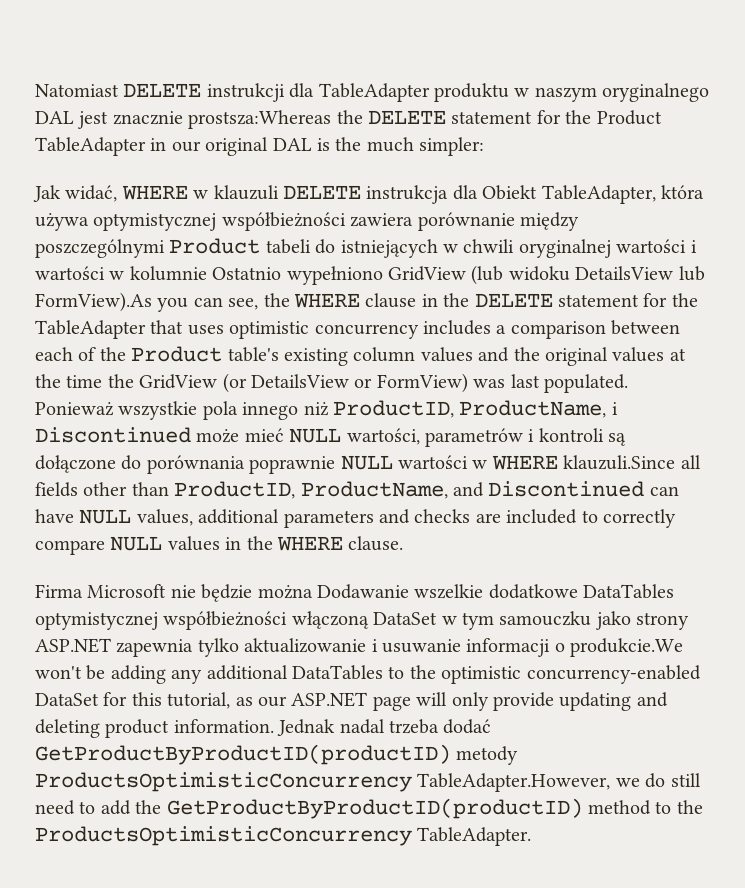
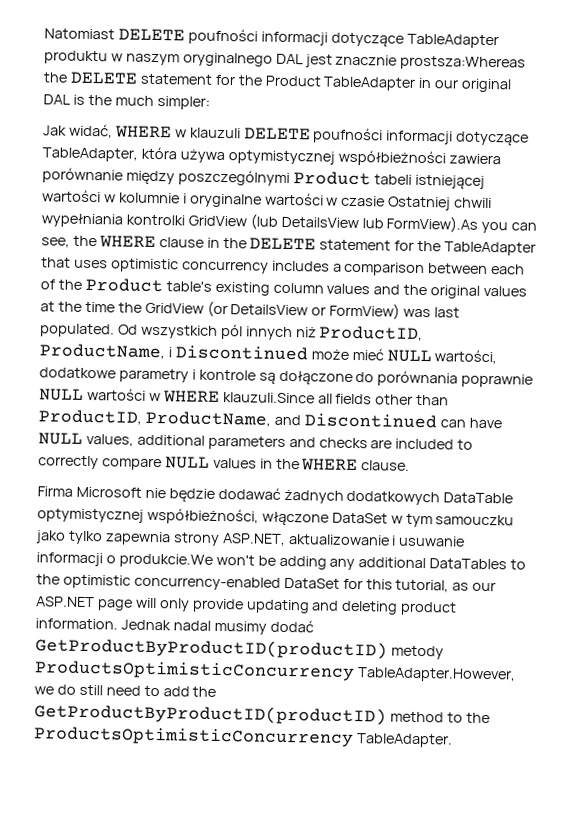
- Natomiast DELETE instrukcji dla TableAdapter produktu w naszym oryginalnego DAL jest znacznie prostsza:Whereas the DELETE statement for the Product TableAdapter in our original DAL is the much simpler:
+ Natomiast DELETE poufności informacji dotyczące TableAdapter produktu w naszym oryginalnego DAL jest znacznie prostsza:Whereas the DELETE statement for the Product TableAdapter in our original DAL is the much simpler:
- Jak widać, WHERE w klauzuli DELETE instrukcja dla Obiekt TableAdapter, która używa optymistycznej współbieżności zawiera porównanie między poszczególnymi Product tabeli do istniejących w chwili oryginalnej wartości i wartości w kolumnie Ostatnio wypełniono GridView (lub widoku DetailsView lub FormView).As you can see, the WHERE clause in the DELETE statement for the TableAdapter that uses optimistic concurrency includes a comparison between each of the Product table's existing column values and the original values at the time the GridView (or DetailsView or FormView) was last populated.
+ Jak widać, WHERE w klauzuli DELETE poufności informacji dotyczące TableAdapter, która używa optymistycznej współbieżności zawiera porównanie między poszczególnymi Product tabeli istniejącej wartości w kolumnie i oryginalne wartości w czasie Ostatniej chwili wypełniania kontrolki GridView (lub DetailsView lub FormView).As you can see, the WHERE clause in the DELETE statement for the TableAdapter that uses optimistic concurrency includes a comparison between each of the Product table's existing column values and the original values at the time the GridView (or DetailsView or FormView) was last populated.
- Ponieważ wszystkie pola innego niż ProductID, ProductName, i Discontinued może mieć NULL wartości, parametrów i kontroli są dołączone do porównania poprawnie NULL wartości w WHERE klauzuli.Since all fields other than ProductID, ProductName, and Discontinued can have NULL values, additional parameters and checks are included to correctly compare NULL values in the WHERE clause.
+ Od wszystkich pól innych niż ProductID, ProductName, i Discontinued może mieć NULL wartości, dodatkowe parametry i kontrole są dołączone do porównania poprawnie NULL wartości w WHERE klauzuli.Since all fields other than ProductID, ProductName, and Discontinued can have NULL values, additional parameters and checks are included to correctly compare NULL values in the WHERE clause.
- Firma Microsoft nie będzie można Dodawanie wszelkie dodatkowe DataTables optymistycznej współbieżności włączoną DataSet w tym samouczku jako strony ASP.NET zapewnia tylko aktualizowanie i usuwanie informacji o produkcie.We won't be adding any additional DataTables to the optimistic concurrency-enabled DataSet for this tutorial, as our ASP.NET page will only provide updating and deleting product information.
+ Firma Microsoft nie będzie dodawać żadnych dodatkowych DataTable optymistycznej współbieżności, włączone DataSet w tym samouczku jako tylko zapewnia strony ASP.NET, aktualizowanie i usuwanie informacji o produkcie.We won't be adding any additional DataTables to the optimistic concurrency-enabled DataSet for this tutorial, as our ASP.NET page will only provide updating and deleting product information.
- Jednak nadal trzeba dodać GetProductByProductID(productID) metody ProductsOptimisticConcurrency TableAdapter.However, we do still need to add the GetProductByProductID(productID) method to the ProductsOptimisticConcurrency TableAdapter.
+ Jednak nadal musimy dodać GetProductByProductID(productID) metody ProductsOptimisticConcurrency TableAdapter.However, we do still need to add the GetProductByProductID(productID) method to the ProductsOptimisticConcurrency TableAdapter.

